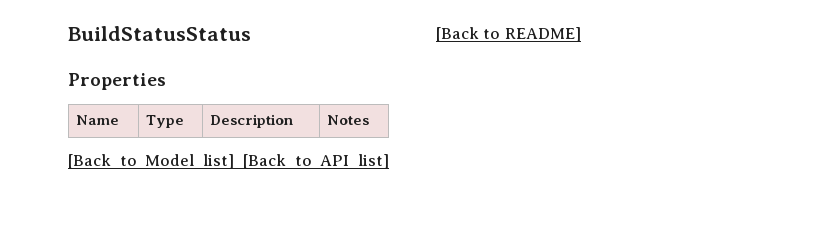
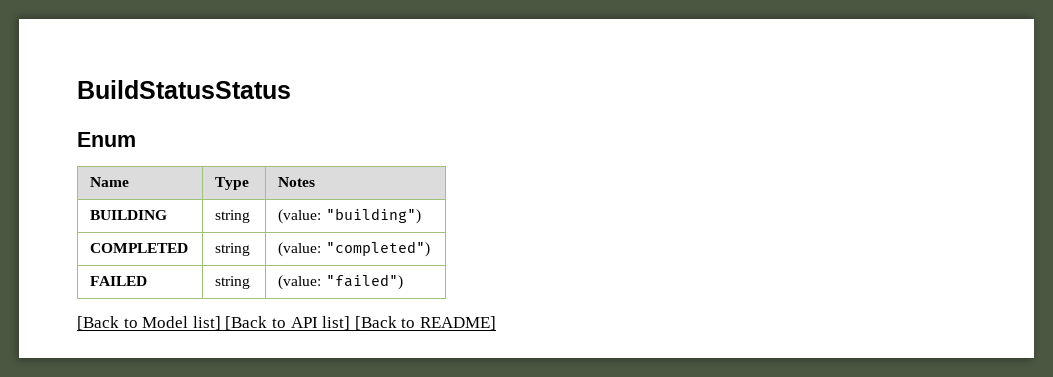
- Properties
+ Enum
- Name | Type | Description | Notes
+ Name | Type | Notes
+ BUILDING | string | (value: "building")
+ COMPLETED | string | (value: "completed")
+ FAILED | string | (value: "failed")

